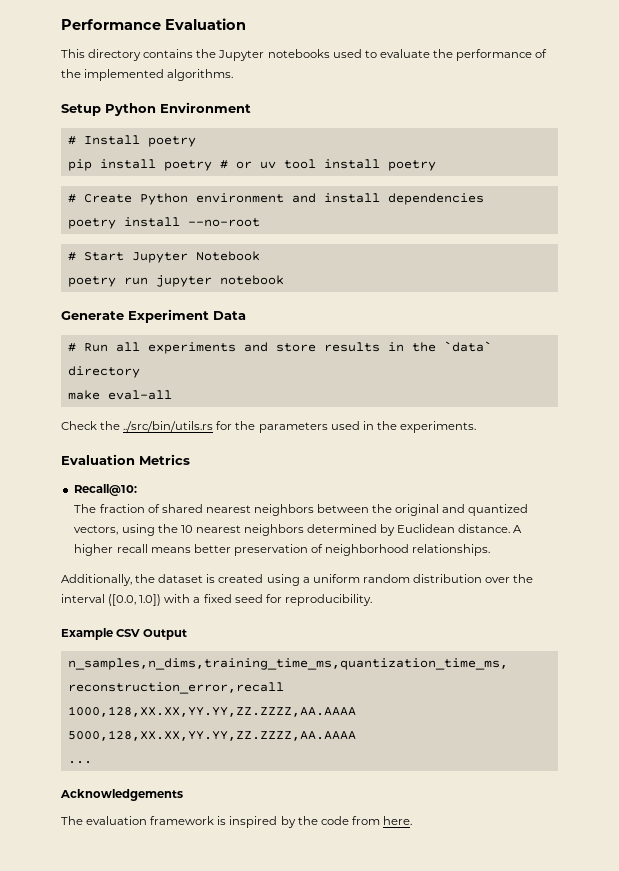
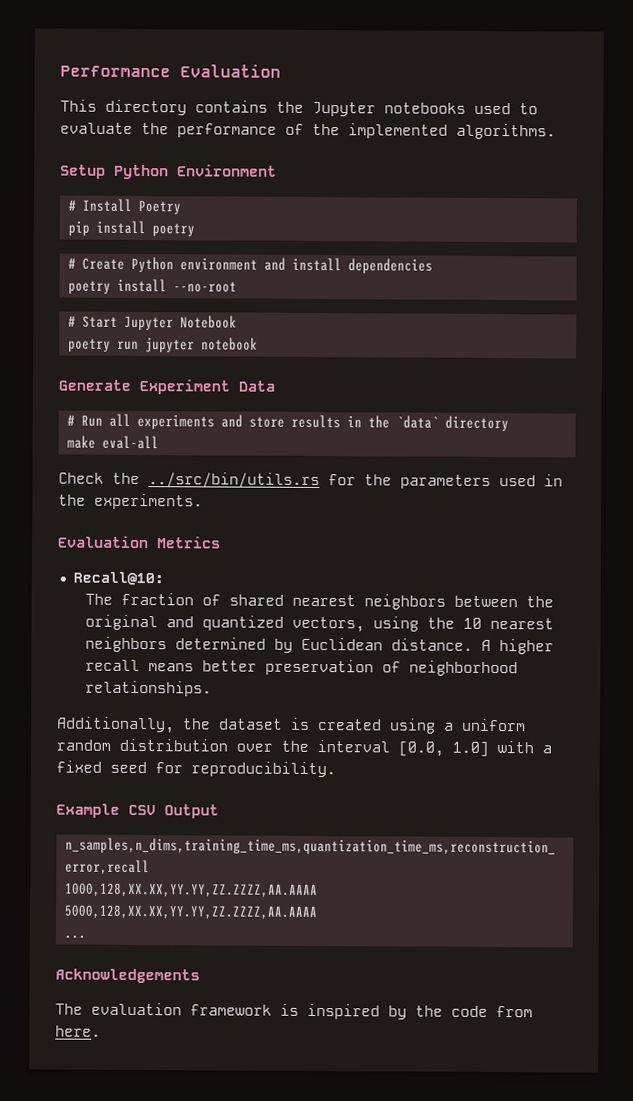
- # Install poetry
+ # Install Poetry
- pip install poetry # or uv tool install poetry
+ pip install poetry
- Additionally, the dataset is created using a uniform random distribution over the interval ([0.0, 1.0]) with a fixed seed for reproducibility.
+ Additionally, the dataset is created using a uniform random distribution over the interval [0.0, 1.0] with a fixed seed for reproducibility.

